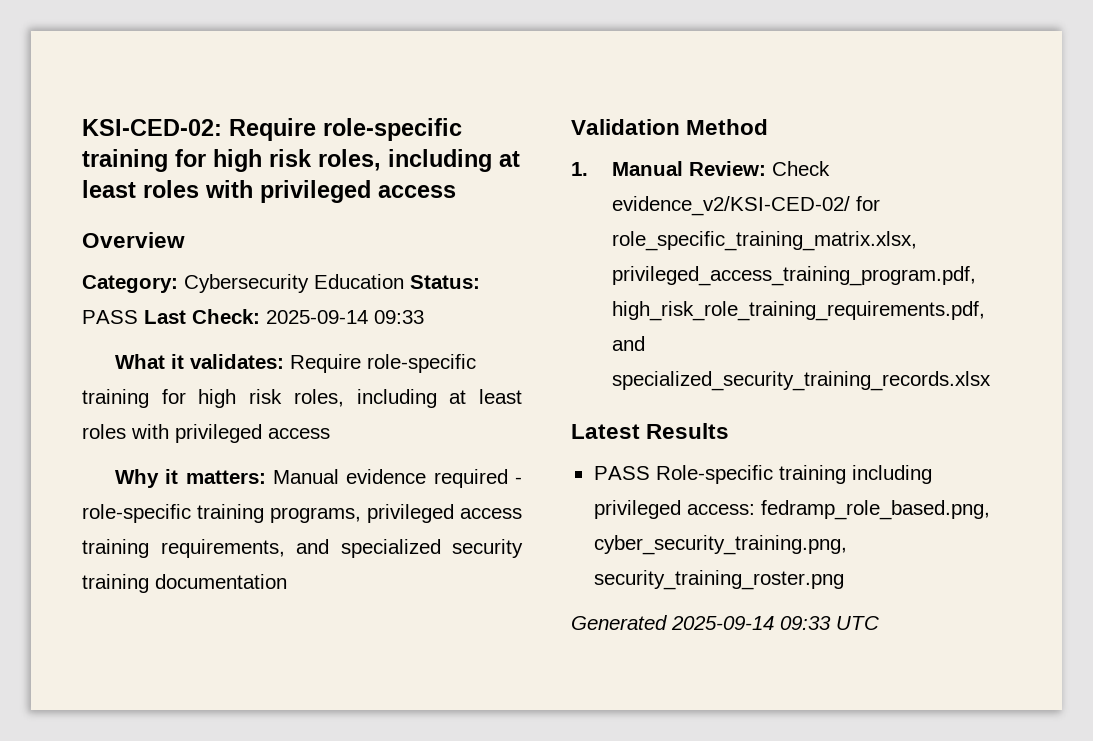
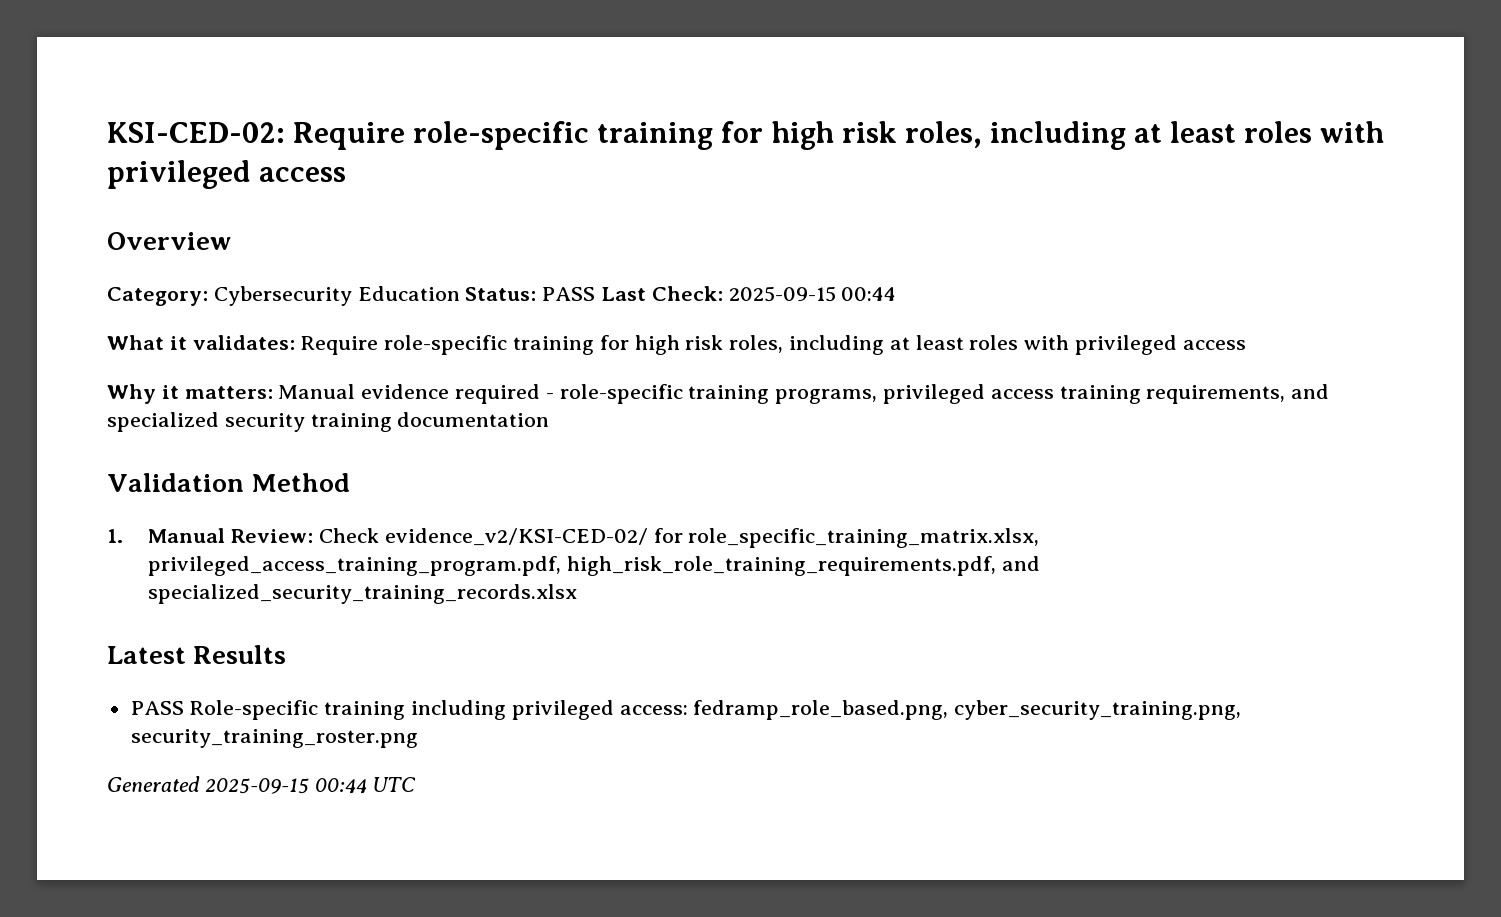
- Category: Cybersecurity Education Status: PASS Last Check: 2025-09-14 09:33
+ Category: Cybersecurity Education Status: PASS Last Check: 2025-09-15 00:44
- Generated 2025-09-14 09:33 UTC
+ Generated 2025-09-15 00:44 UTC

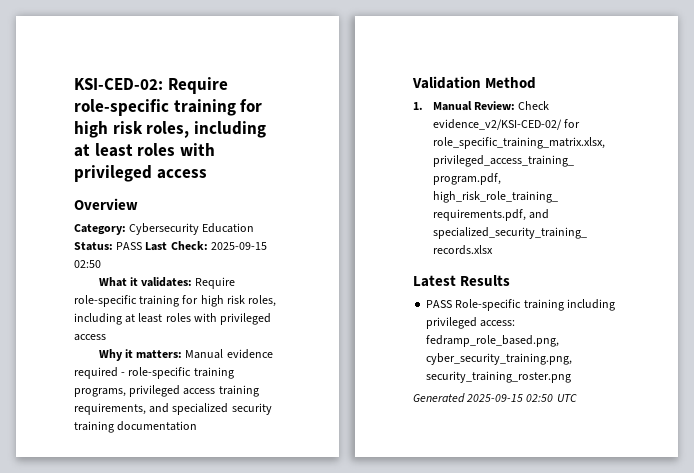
- Category: Cybersecurity Education Status: PASS Last Check: 2025-09-15 00:44
+ Category: Cybersecurity Education Status: PASS Last Check: 2025-09-15 02:50
- Generated 2025-09-15 00:44 UTC
+ Generated 2025-09-15 02:50 UTC

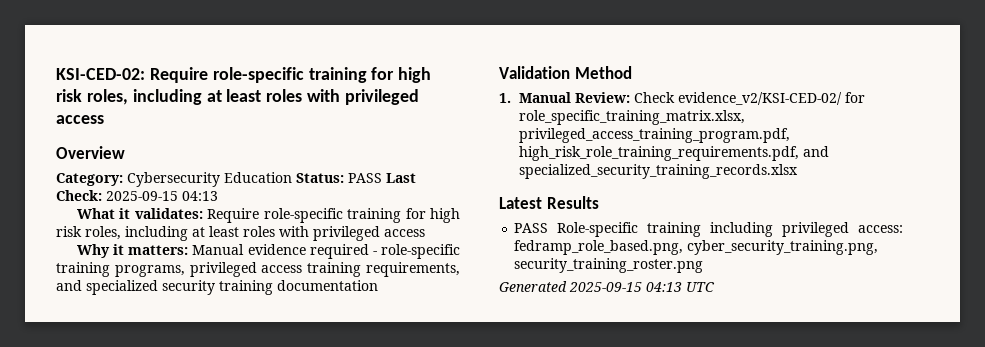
- Category: Cybersecurity Education Status: PASS Last Check: 2025-09-15 02:50
+ Category: Cybersecurity Education Status: PASS Last Check: 2025-09-15 04:13
- Generated 2025-09-15 02:50 UTC
+ Generated 2025-09-15 04:13 UTC

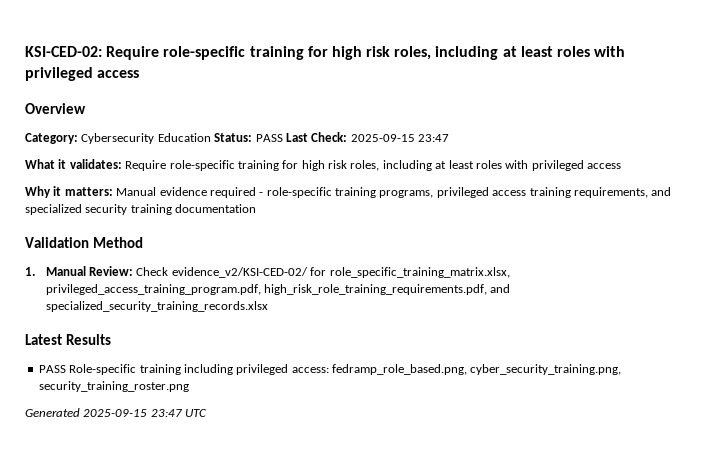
- Category: Cybersecurity Education Status: PASS Last Check: 2025-09-15 04:13
+ Category: Cybersecurity Education Status: PASS Last Check: 2025-09-15 23:47
- Generated 2025-09-15 04:13 UTC
+ Generated 2025-09-15 23:47 UTC

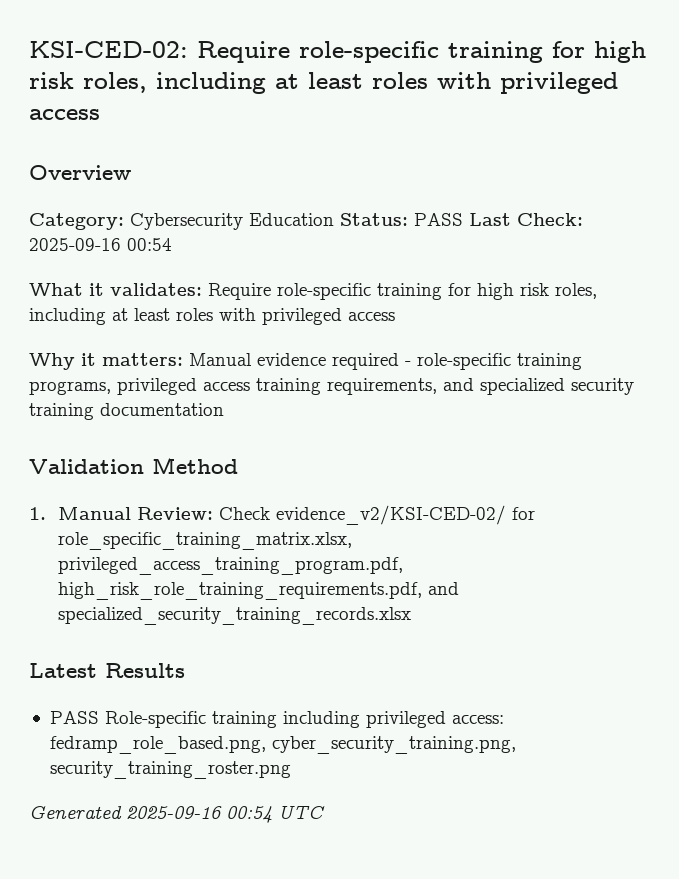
- Category: Cybersecurity Education Status: PASS Last Check: 2025-09-15 23:47
+ Category: Cybersecurity Education Status: PASS Last Check: 2025-09-16 00:54
- Generated 2025-09-15 23:47 UTC
+ Generated 2025-09-16 00:54 UTC

